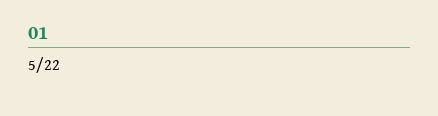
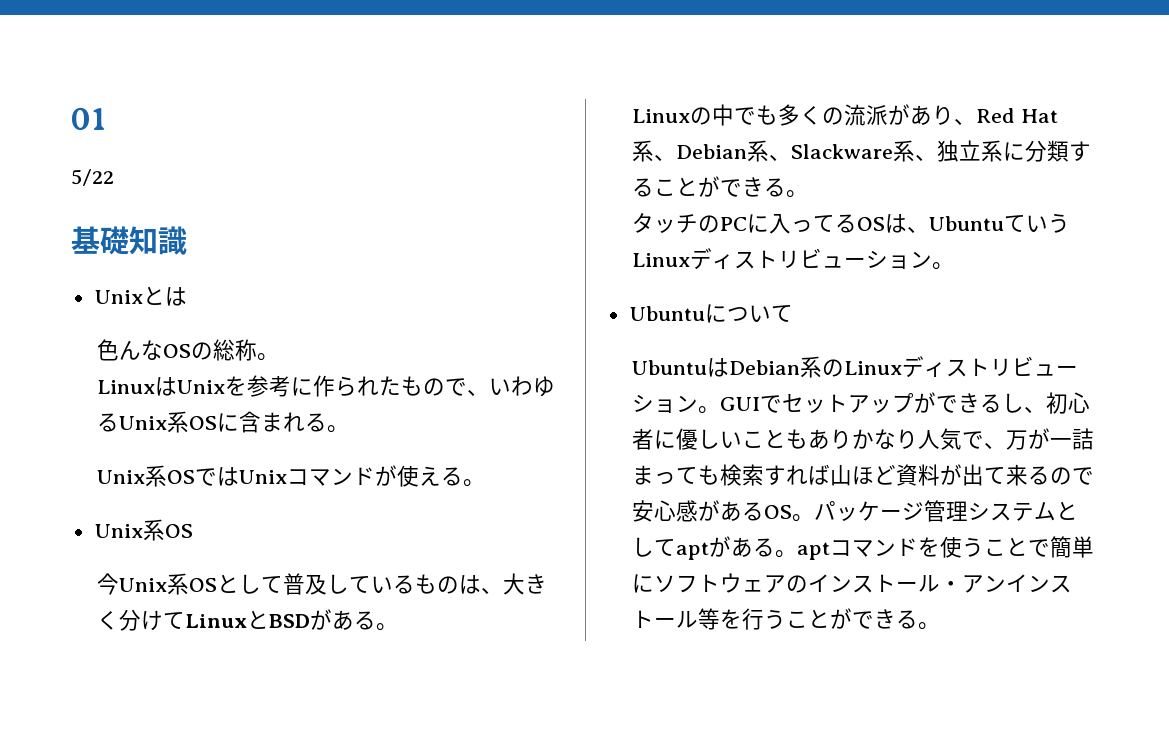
+ 基礎知識
+ Unixとは
+ 色んなOSの総称。
+ LinuxはUnixを参考に作られたもので、いわゆるUnix系OSに含まれる。
+ Unix系OSではUnixコマンドが使える。
+ Unix系OS
+ 今Unix系OSとして普及しているものは、大きく分けてLinuxとBSDがある。
+ Linuxの中でも多くの流派があり、Red Hat系、Debian系、Slackware系、独立系に分類することができる。
+ タッチのPCに入ってるOSは、UbuntuていうLinuxディストリビューション。
+ Ubuntuについて
+ UbuntuはDebian系のLinuxディストリビューション。GUIでセットアップができるし、初心者に優しいこともありかなり人気で、万が一詰まっても検索すれば山ほど資料が出て来るので安心感があるOS。パッケージ管理システムとしてaptがある。aptコマンドを使うことで簡単にソフトウェアのインストール・アンインストール等を行うことができる。

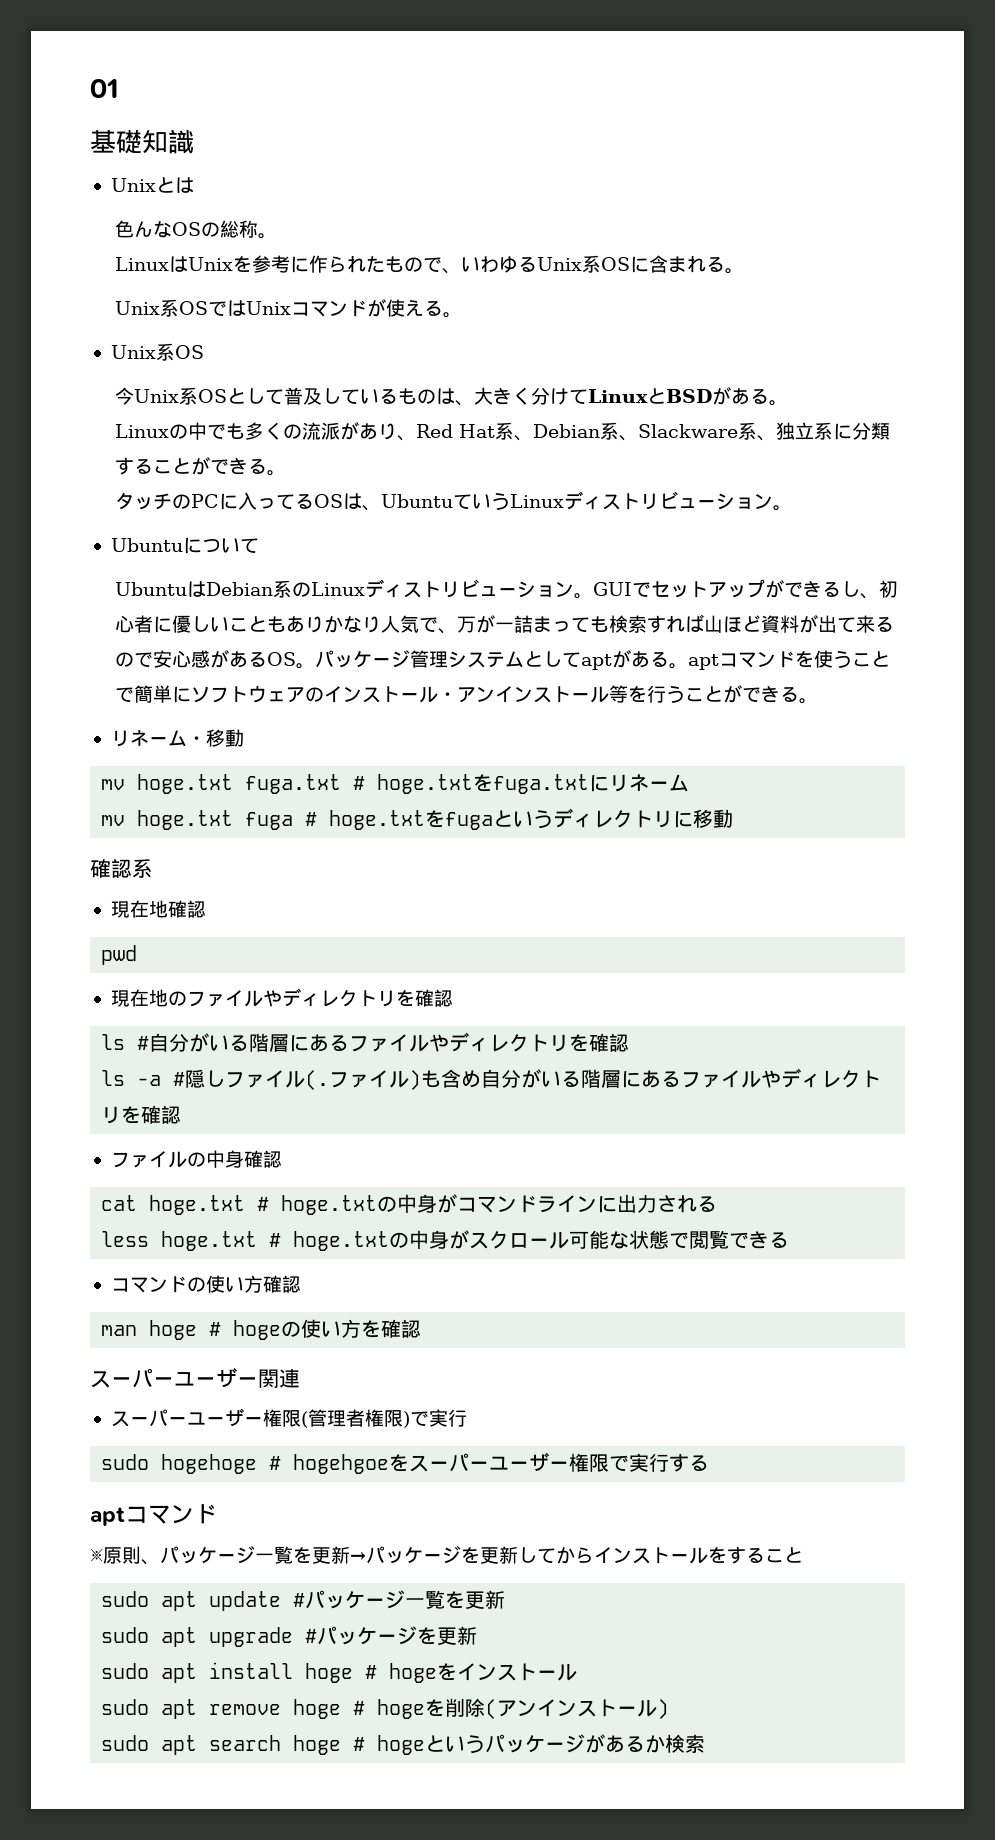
- 5/22
+ リネーム・移動
+ mv hoge.txt fuga.txt # hoge.txtをfuga.txtにリネーム
+ mv hoge.txt fuga # hoge.txtをfugaというディレクトリに移動
+ 確認系
+ 現在地確認
+ pwd
+ 現在地のファイルやディレクトリを確認
+ ls #自分がいる階層にあるファイルやディレクトリを確認
+ ls -a #隠しファイル(.ファイル)も含め自分がいる階層にあるファイルやディレクトリを確認
+ ファイルの中身確認
+ cat hoge.txt # hoge.txtの中身がコマンドラインに出力される
+ less hoge.txt # hoge.txtの中身がスクロール可能な状態で閲覧できる
+ コマンドの使い方確認
+ man hoge # hogeの使い方を確認
+ スーパーユーザー関連
+ スーパーユーザー権限(管理者権限)で実行
+ sudo hogehoge # hogehgoeをスーパーユーザー権限で実行する
+ aptコマンド
+ ※原則、パッケージ一覧を更新→パッケージを更新してからインストールをすること
+ sudo apt update #パッケージ一覧を更新
+ sudo apt upgrade #パッケージを更新
+ sudo apt install hoge # hogeをインストール
+ sudo apt remove hoge # hogeを削除(アンインストール)
+ sudo apt search hoge # hogeというパッケージがあるか検索

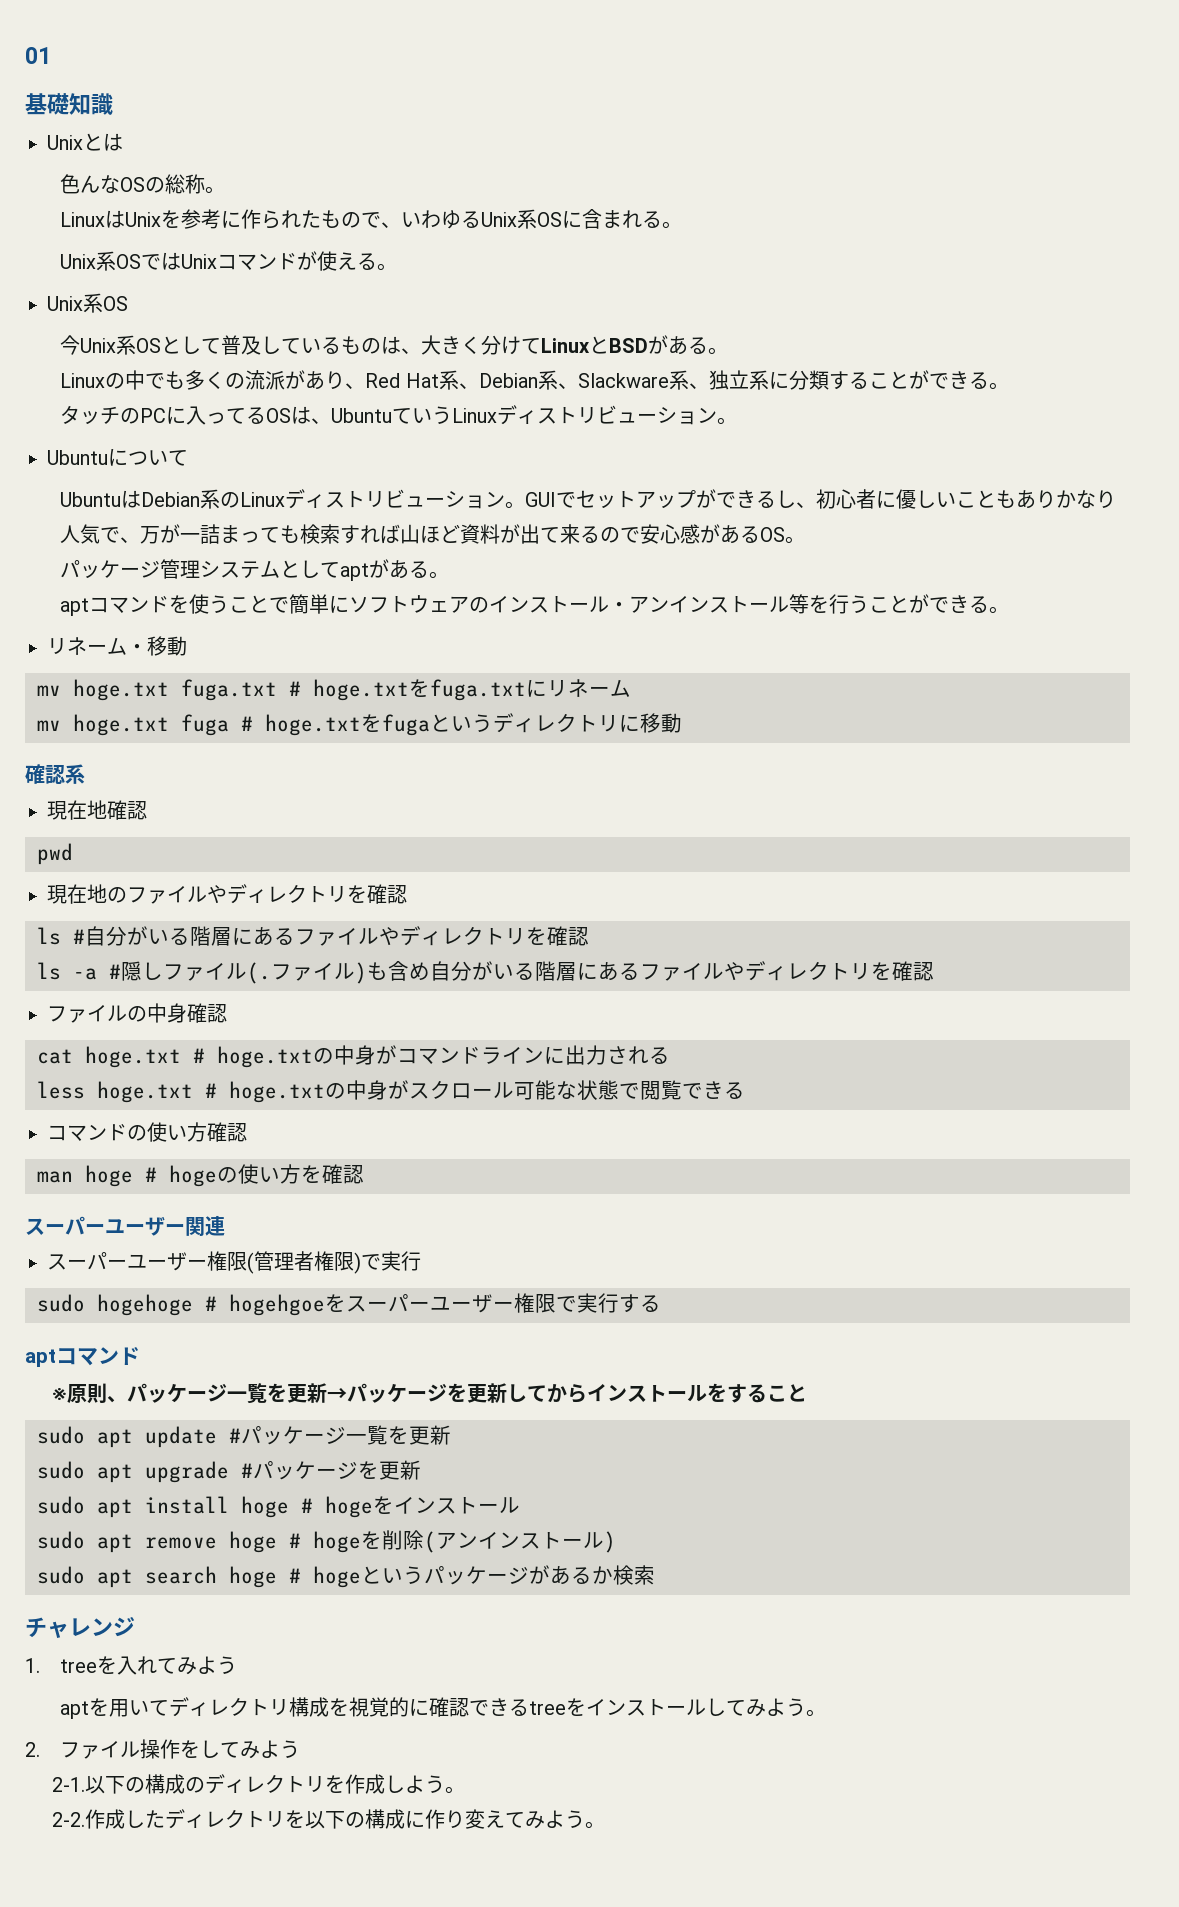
- GUIでセットアップができるし、初心者に優しいこともありかなり人気で、万が一詰まっても検索すれば山ほど資料が出て来るので安心感があるOS。パッケージ管理システムとしてaptがある。aptコマンドを使うことで簡単にソフトウェアのインストール・アンインストール等を行うことができる。
+ GUIでセットアップができるし、初心者に優しいこともありかなり人気で、万が一詰まっても検索すれば山ほど資料が出て来るので安心感があるOS。
+ パッケージ管理システムとしてaptがある。
+ aptコマンドを使うことで簡単にソフトウェアのインストール・アンインストール等を行うことができる。
+ チャレンジ
+ 1. treeを入れてみよう
+ aptを用いてディレクトリ構成を視覚的に確認できるtreeをインストールしてみよう。
+ 2.ファイル操作をしてみよう
+ 2-1.以下の構成のディレクトリを作成しよう。
+ 2-2.作成したディレクトリを以下の構成に作り変えてみよう。

